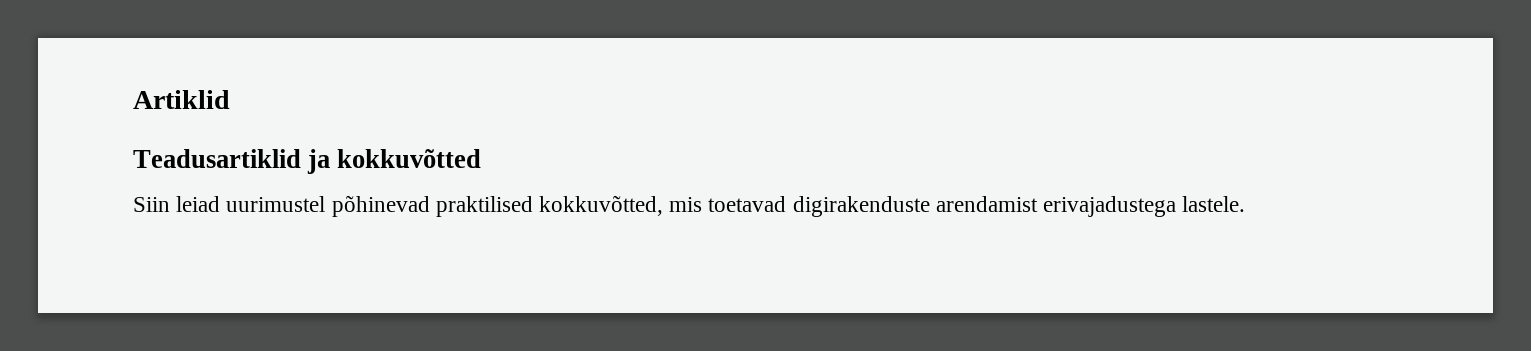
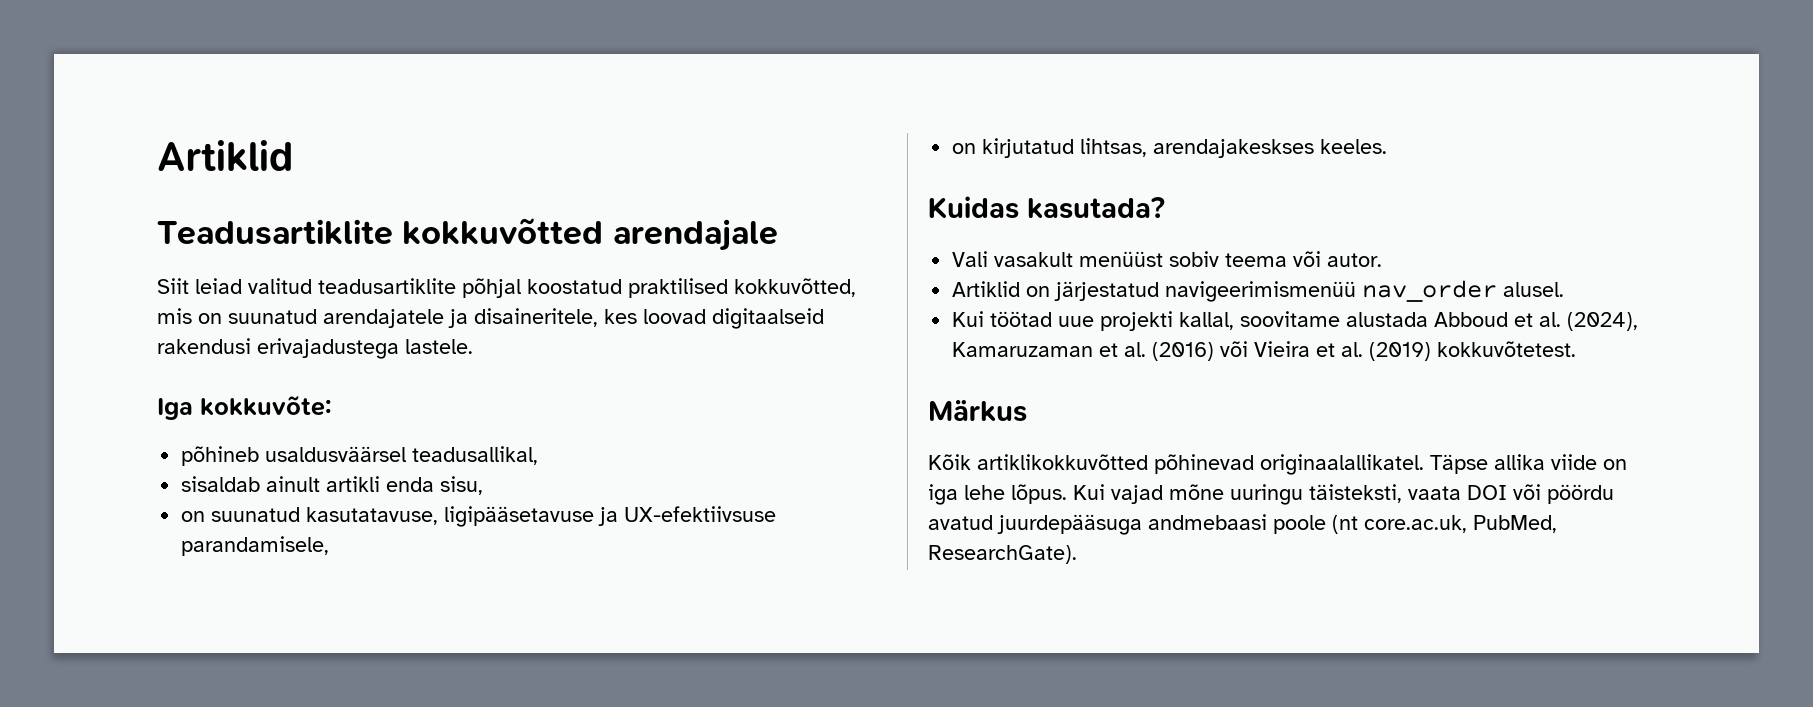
- Teadusartiklid ja kokkuvõtted
- Siin leiad uurimustel põhinevad praktilised kokkuvõtted, mis toetavad digirakenduste arendamist erivajadustega lastele.
+ Teadusartiklite kokkuvõtted arendajale
+ Siit leiad valitud teadusartiklite põhjal koostatud praktilised kokkuvõtted, mis on suunatud arendajatele ja disaineritele, kes loovad digitaalseid rakendusi erivajadustega lastele.
+ Iga kokkuvõte:
+ põhineb usaldusväärsel teadusallikal,
+ sisaldab ainult artikli enda sisu,
+ on suunatud kasutatavuse, ligipääsetavuse ja UX-efektiivsuse parandamisele,
+ on kirjutatud lihtsas, arendajakeskses keeles.
+ Kuidas kasutada?
+ Vali vasakult menüüst sobiv teema või autor.
+ Artiklid on järjestatud navigeerimismenüü nav_order alusel.
+ Kui töötad uue projekti kallal, soovitame alustada Abboud et al. (2024), Kamaruzaman et al. (2016) või Vieira et al. (2019) kokkuvõtetest.
+ Märkus
+ Kõik artiklikokkuvõtted põhinevad originaalallikatel. Täpse allika viide on iga lehe lõpus. Kui vajad mõne uuringu täisteksti, vaata DOI või pöördu avatud juurdepääsuga andmebaasi poole (nt core.ac.uk, PubMed, ResearchGate).

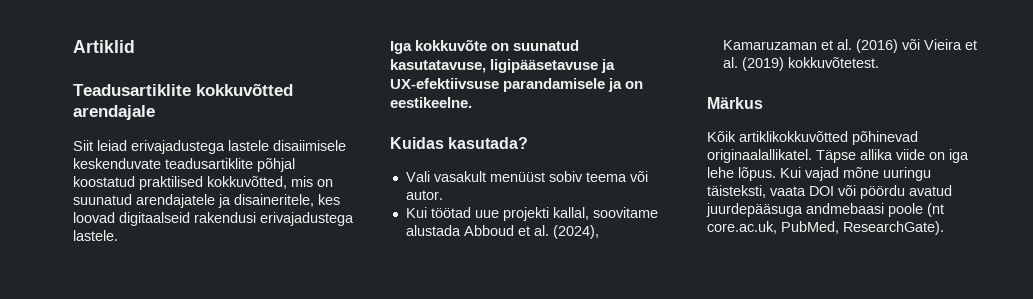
- Siit leiad valitud teadusartiklite põhjal koostatud praktilised kokkuvõtted, mis on suunatud arendajatele ja disaineritele, kes loovad digitaalseid rakendusi erivajadustega lastele.
+ Siit leiad erivajadustega lastele disaiimisele keskenduvate teadusartiklite põhjal koostatud praktilised kokkuvõtted, mis on suunatud arendajatele ja disaineritele, kes loovad digitaalseid rakendusi erivajadustega lastele.
- Iga kokkuvõte:
- põhineb usaldusväärsel teadusallikal,
- sisaldab ainult artikli enda sisu,
- on suunatud kasutatavuse, ligipääsetavuse ja UX-efektiivsuse parandamisele,
- on kirjutatud lihtsas, arendajakeskses keeles.
+ Iga kokkuvõte on suunatud kasutatavuse, ligipääsetavuse ja UX-efektiivsuse parandamisele ja on eestikeelne.
- Artiklid on järjestatud navigeerimismenüü nav_order alusel.

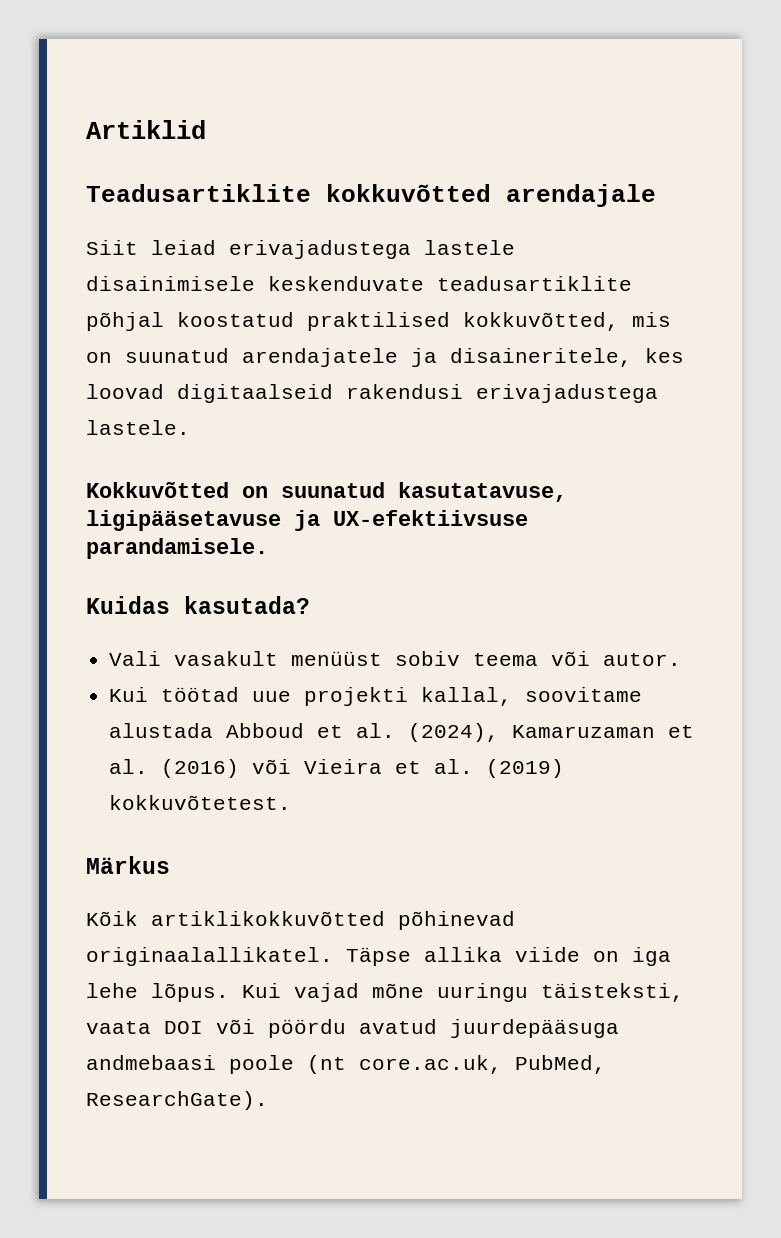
- Siit leiad erivajadustega lastele disaiimisele keskenduvate teadusartiklite põhjal koostatud praktilised kokkuvõtted, mis on suunatud arendajatele ja disaineritele, kes loovad digitaalseid rakendusi erivajadustega lastele.
+ Siit leiad erivajadustega lastele disainimisele keskenduvate teadusartiklite põhjal koostatud praktilised kokkuvõtted, mis on suunatud arendajatele ja disaineritele, kes loovad digitaalseid rakendusi erivajadustega lastele.
- Iga kokkuvõte on suunatud kasutatavuse, ligipääsetavuse ja UX-efektiivsuse parandamisele ja on eestikeelne.
+ Kokkuvõtted on suunatud kasutatavuse, ligipääsetavuse ja UX-efektiivsuse parandamisele.

